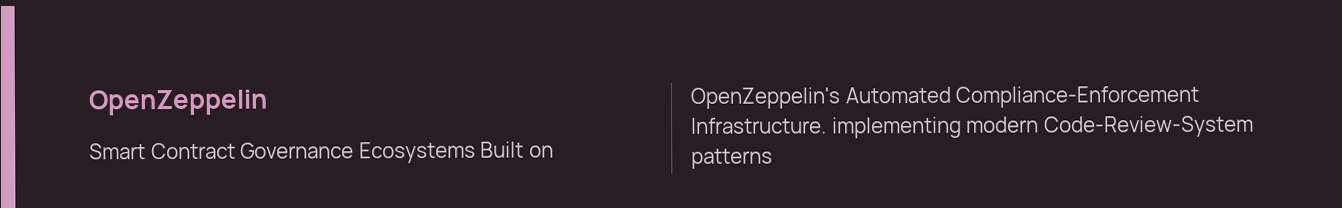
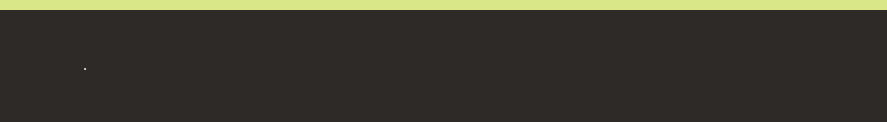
- OpenZeppelin
- Smart Contract Governance Ecosystems Built on OpenZeppelin's Automated Compliance-Enforcement Infrastructure. implementing modern Code-Review-System patterns
+ .

